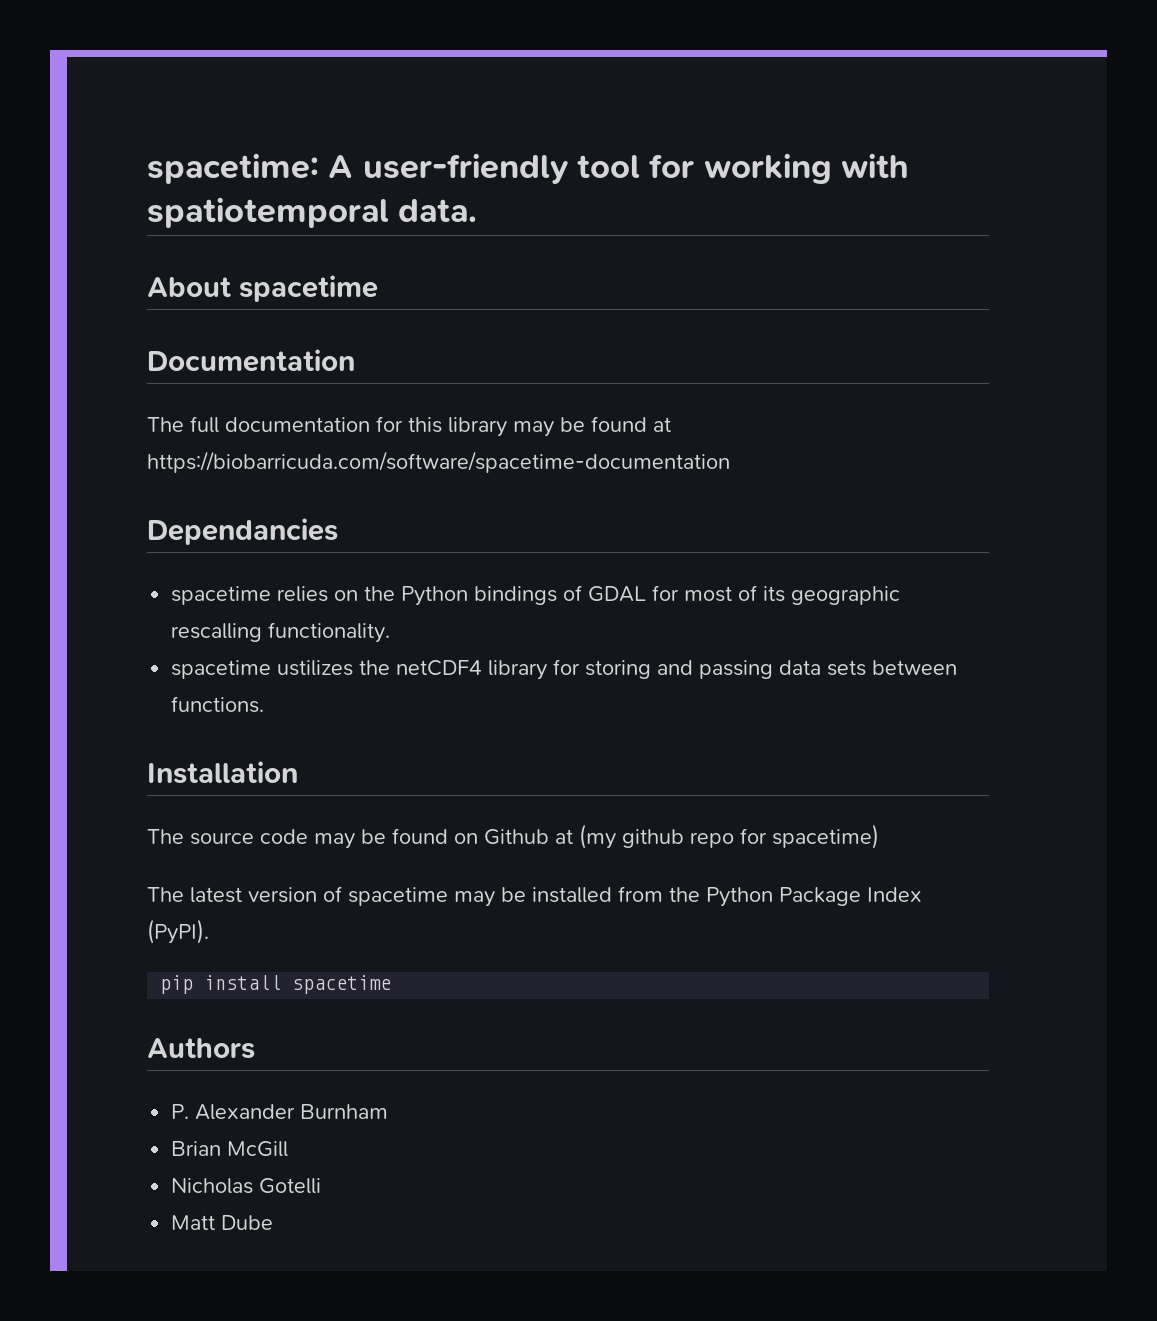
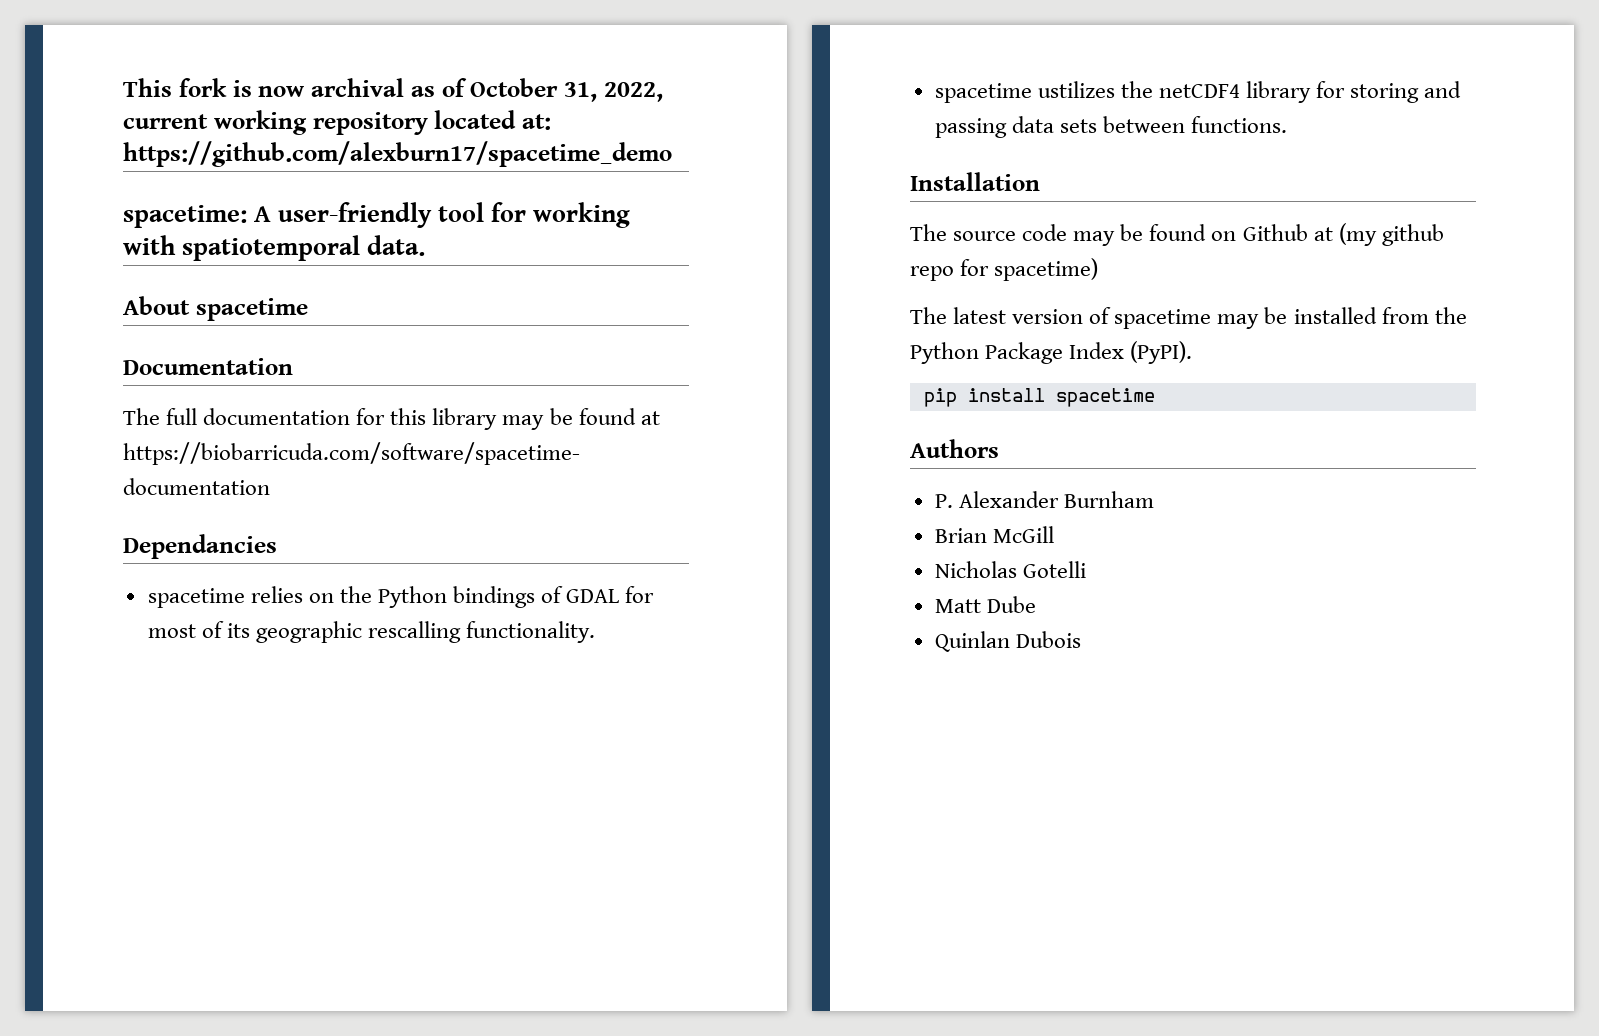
+ This fork is now archival as of October 31, 2022, current working repository located at: https://github.com/alexburn17/spacetime_demo
+ Quinlan Dubois

